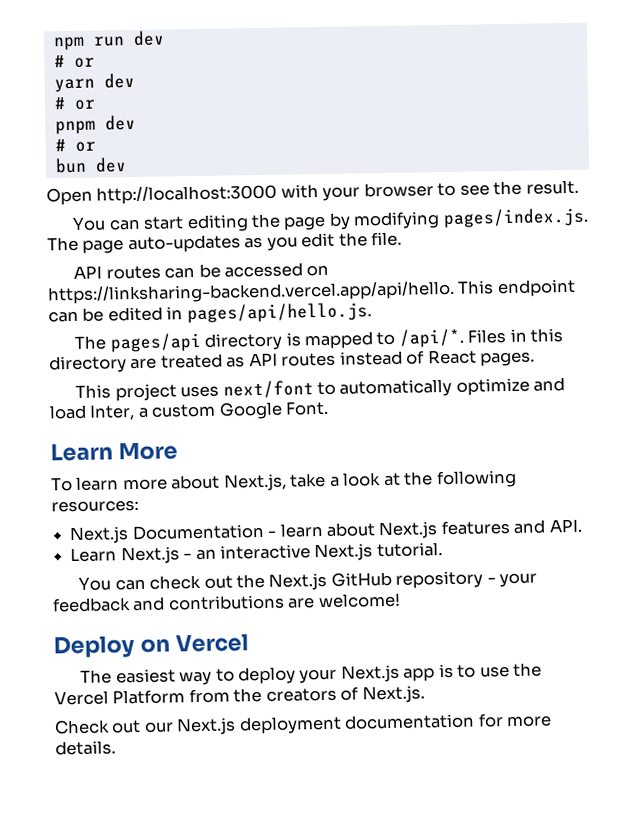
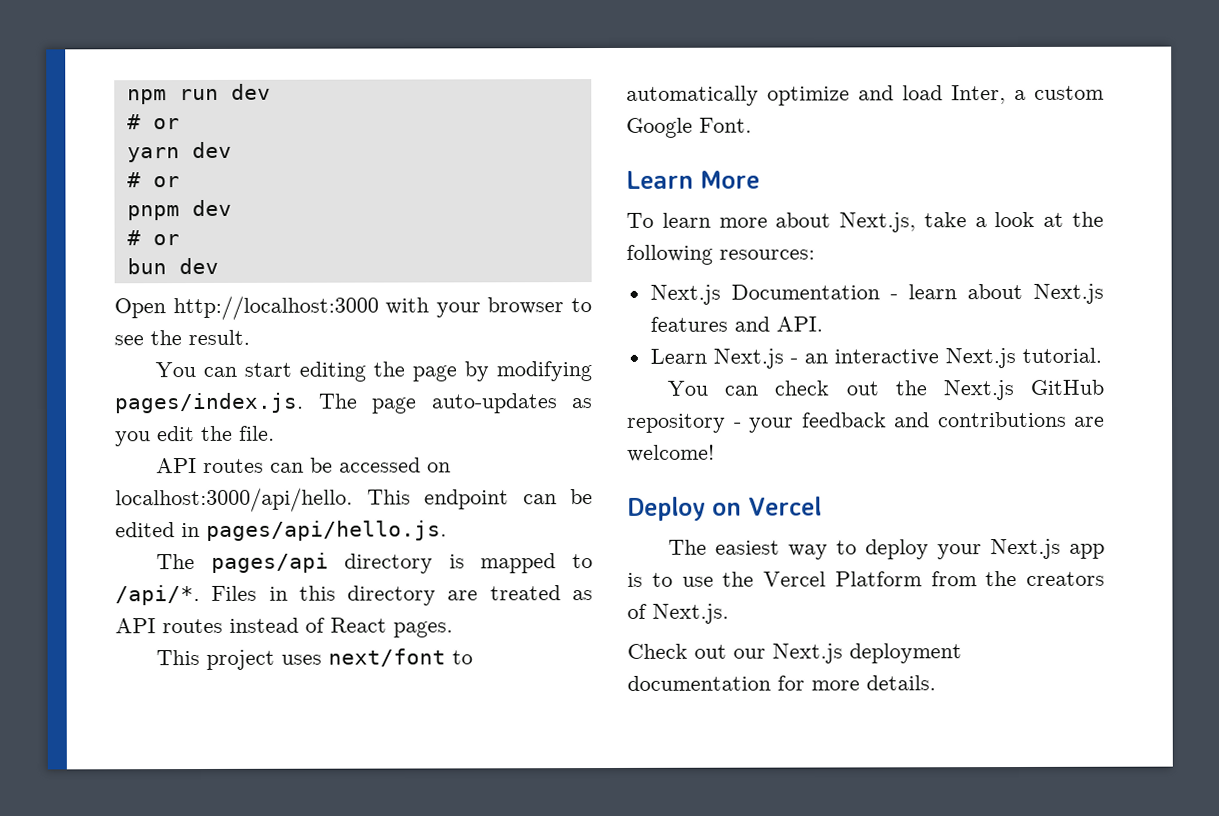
- API routes can be accessed on https://linksharing-backend.vercel.app/api/hello. This endpoint can be edited in pages/api/hello.js.
+ API routes can be accessed on localhost:3000/api/hello. This endpoint can be edited in pages/api/hello.js.

